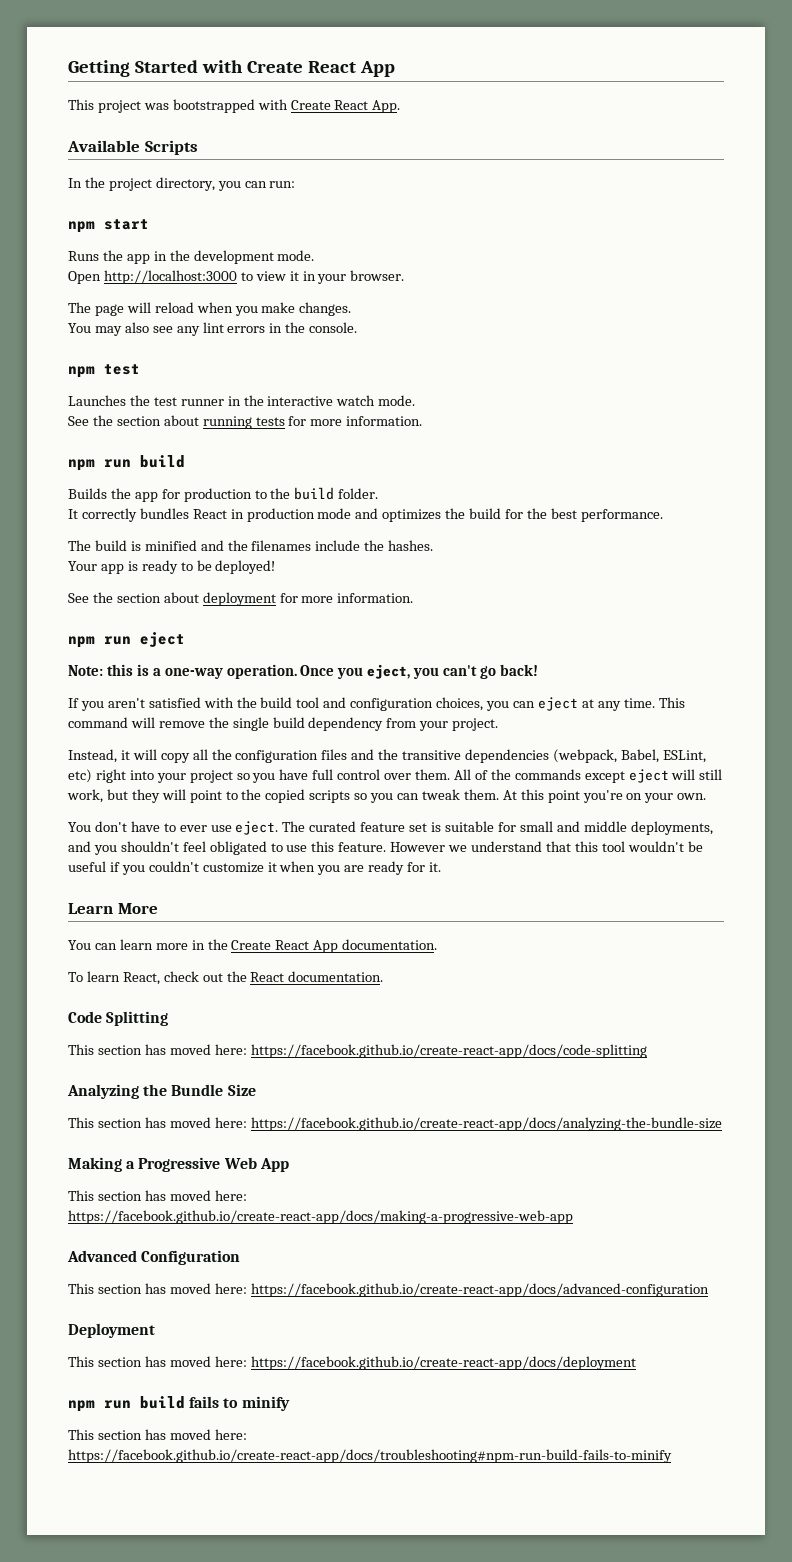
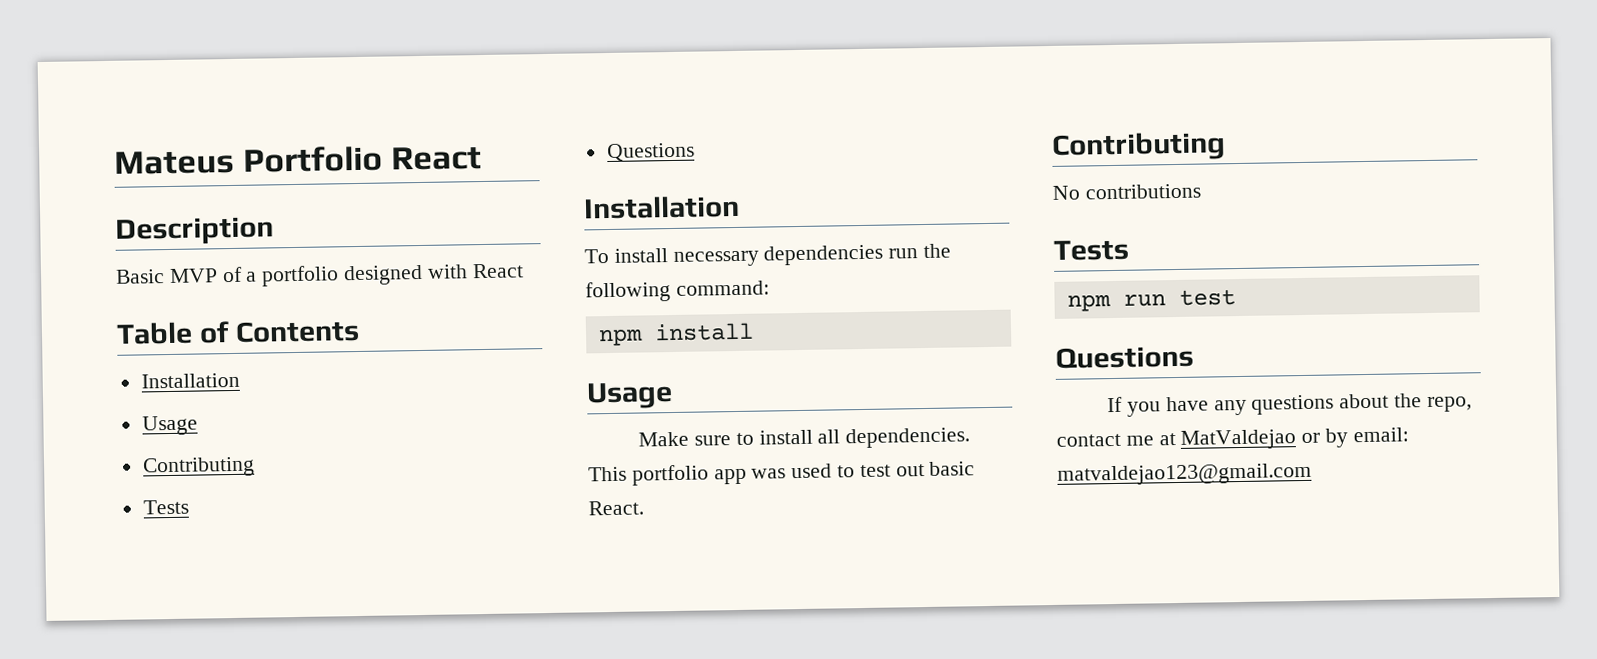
- Getting Started with Create React App
- This project was bootstrapped with Create React App.
- Available Scripts
- In the project directory, you can run:
- npm start
- Runs the app in the development mode.
- Open http://localhost:3000 to view it in your browser.
- The page will reload when you make changes.
- You may also see any lint errors in the console.
- npm test
- Launches the test runner in the interactive watch mode.
- See the section about running tests for more information.
- npm run build
- Builds the app for production to the build folder.
- It correctly bundles React in production mode and optimizes the build for the best performance.
- The build is minified and the filenames include the hashes.
- Your app is ready to be deployed!
- See the section about deployment for more information.
- npm run eject
- Note: this is a one-way operation. Once you eject, you can't go back!
- If you aren't satisfied with the build tool and configuration choices, you can eject at any time. This command will remove the single build dependency from your project.
- Instead, it will copy all the configuration files and the transitive dependencies (webpack, Babel, ESLint, etc) right into your project so you have full control over them. All of the commands except eject will still work, but they will point to the copied scripts so you can tweak them. At this point you're on your own.
- You don't have to ever use eject. The curated feature set is suitable for small and middle deployments, and you shouldn't feel obligated to use this feature. However we understand that this tool wouldn't be useful if you couldn't customize it when you are ready for it.
- Learn More
- You can learn more in the Create React App documentation.
- To learn React, check out the React documentation.
- Code Splitting
- This section has moved here: https://facebook.github.io/create-react-app/docs/code-splitting
- Analyzing the Bundle Size
- This section has moved here: https://facebook.github.io/create-react-app/docs/analyzing-the-bundle-size
- Making a Progressive Web App
- This section has moved here: https://facebook.github.io/create-react-app/docs/making-a-progressive-web-app
- Advanced Configuration
- This section has moved here: https://facebook.github.io/create-react-app/docs/advanced-configuration
- Deployment
- This section has moved here: https://facebook.github.io/create-react-app/docs/deployment
- npm run build fails to minify
- This section has moved here: https://facebook.github.io/create-react-app/docs/troubleshooting#npm-run-build-fails-to-minify
+ Mateus Portfolio React
+ Description
+ Basic MVP of a portfolio designed with React
+ Table of Contents
+ Installation
+ Usage
+ Contributing
+ Tests
+ Questions
+ Installation
+ To install necessary dependencies run the following command:
+ npm install
+ Usage
+ Make sure to install all dependencies. This portfolio app was used to test out basic React.
+ Contributing
+ No contributions
+ Tests
+ npm run test
+ Questions
+ If you have any questions about the repo, contact me at MatValdejao or by email: matvaldejao123@gmail.com

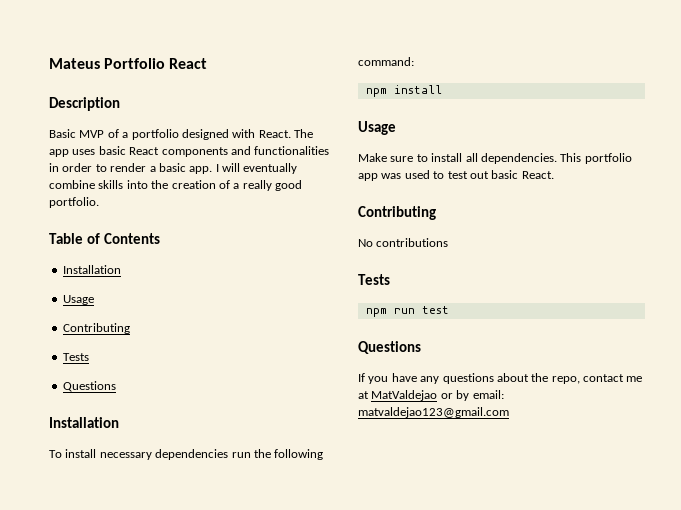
- Basic MVP of a portfolio designed with React
+ Basic MVP of a portfolio designed with React. The app uses basic React components and functionalities in order to render a basic app. I will eventually combine skills into the creation of a really good portfolio.

